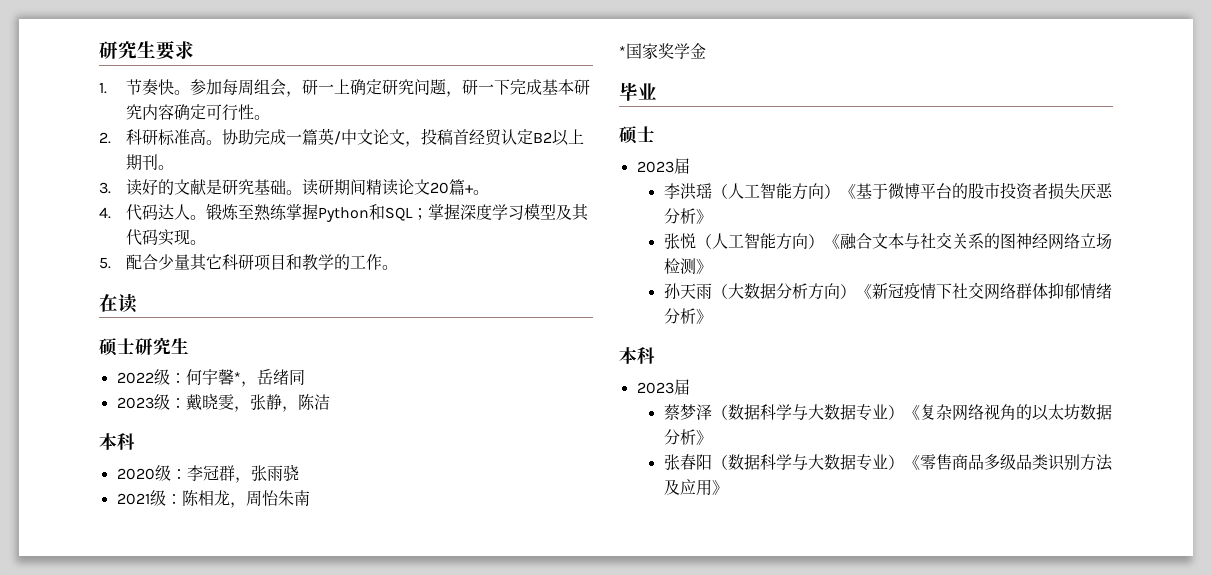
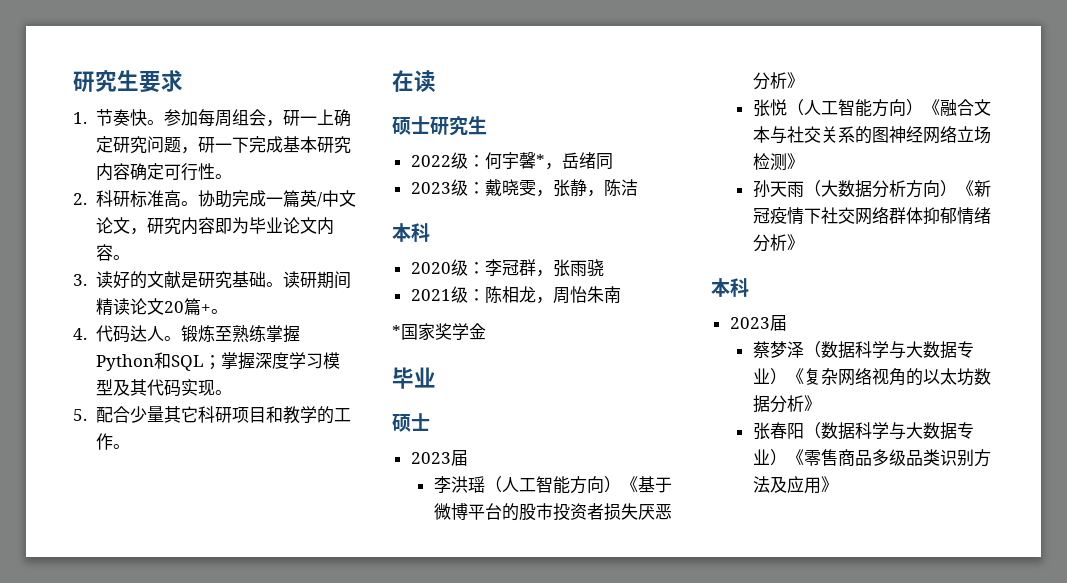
- 协助完成一篇英/中文论文，投稿首经贸认定B2以上期刊。
+ 协助完成一篇英/中文论文，研究内容即为毕业论文内容。

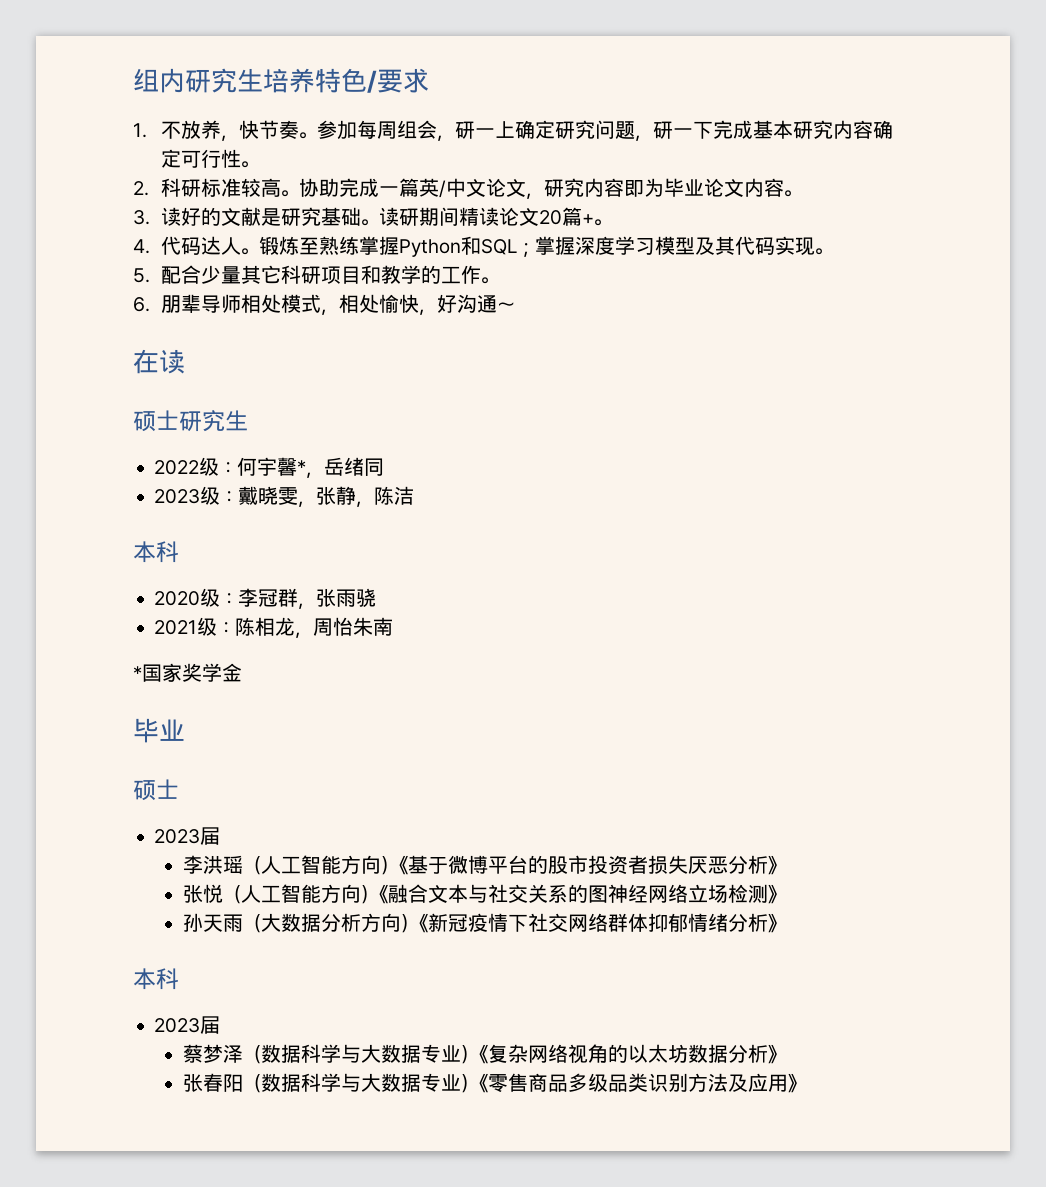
- 研究生要求
+ 组内研究生培养特色/要求
- 1.节奏快。
+ 1.不放养，快节奏。
- 2.科研标准高。
+ 2.科研标准较高。
+ 6.朋辈导师相处模式，相处愉快，好沟通～

